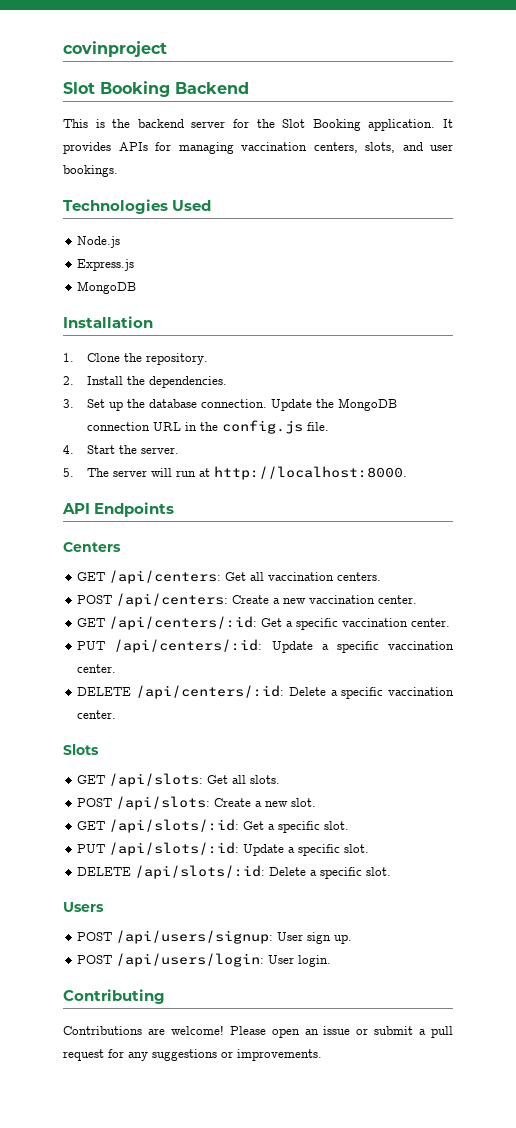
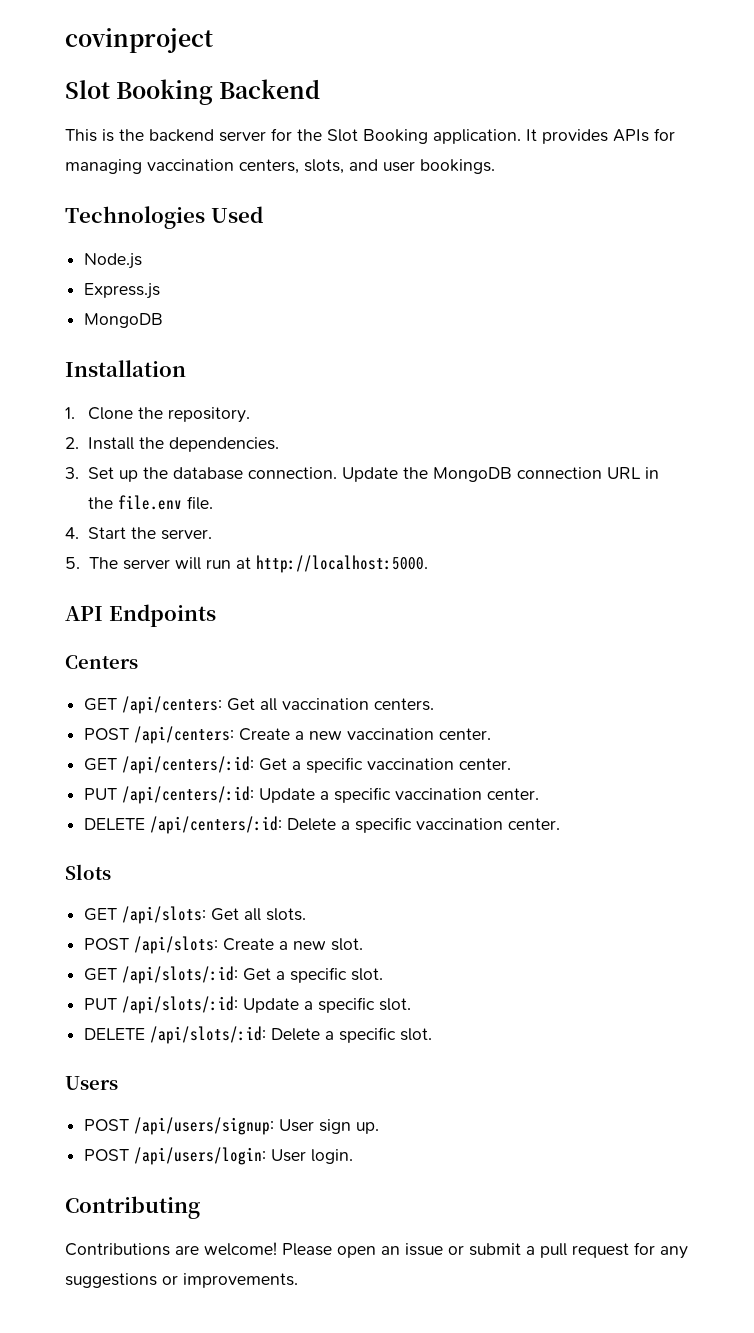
- Update the MongoDB connection URL in the config.js file.
+ Update the MongoDB connection URL in the file.env file.
- 5. The server will run at http://localhost:8000.
+ 5. The server will run at http://localhost:5000.

